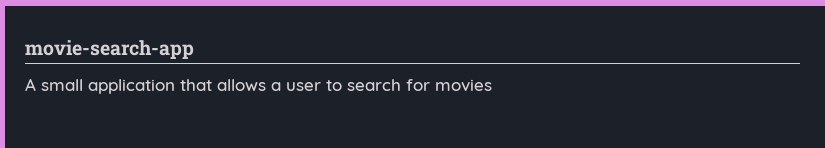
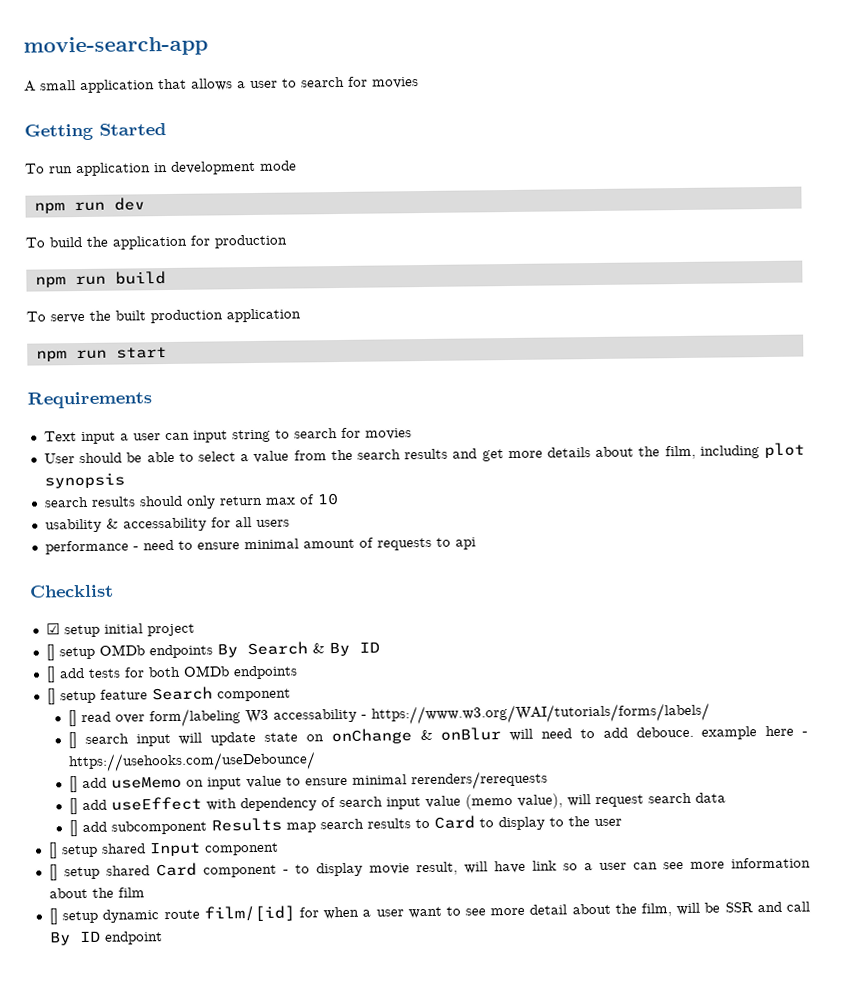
+ Getting Started
+ To run application in development mode
+ npm run dev
+ To build the application for production
+ npm run build
+ To serve the built production application
+ npm run start
+ Requirements
+ Text input a user can input string to search for movies
+ User should be able to select a value from the search results and get more details about the film, including plot synopsis
+ search results should only return max of 10
+ usability & accessability for all users
+ performance - need to ensure minimal amount of requests to api
+ Checklist
+ ☑ setup initial project
+ [] setup OMDb endpoints By Search & By ID
+ [] add tests for both OMDb endpoints
+ [] setup feature Search component
+ [] read over form/labeling W3 accessability - https://www.w3.org/WAI/tutorials/forms/labels/
+ [] search input will update state on onChange & onBlur will need to add debouce. example here - https://usehooks.com/useDebounce/
+ [] add useMemo on input value to ensure minimal rerenders/rerequests
+ [] add useEffect with dependency of search input value (memo value), will request search data
+ [] add subcomponent Results map search results to Card to display to the user
+ [] setup shared Input component
+ [] setup shared Card component - to display movie result, will have link so a user can see more information about the film
+ [] setup dynamic route film/[id] for when a user want to see more detail about the film, will be SSR and call By ID endpoint

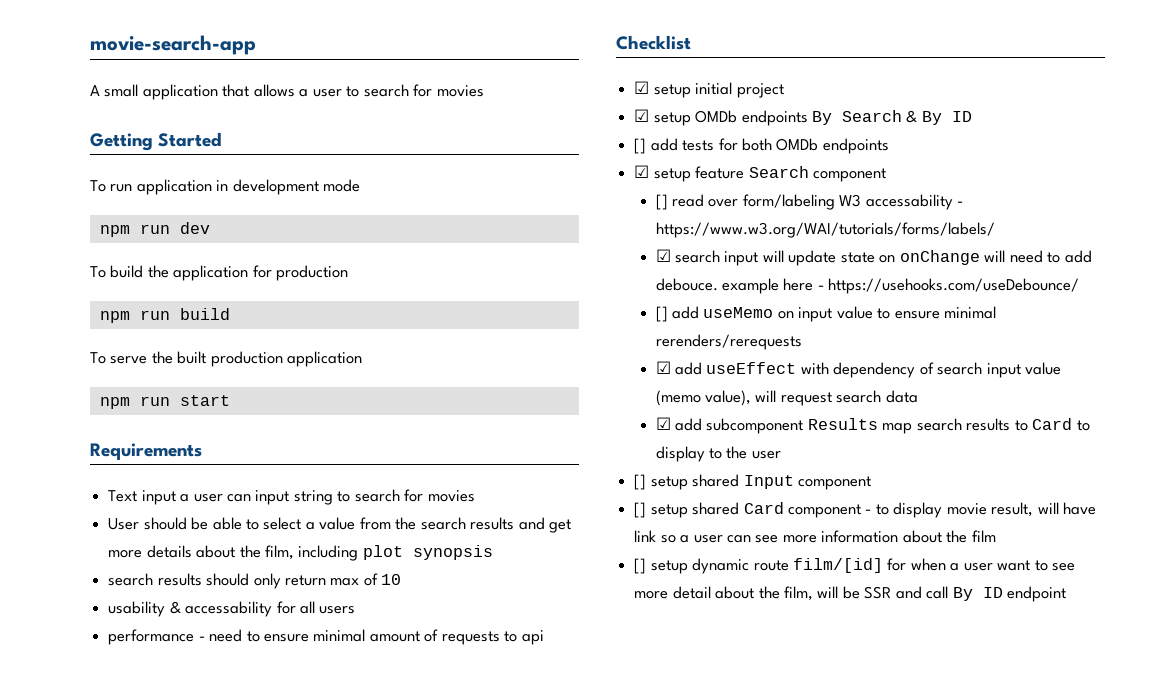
- [] setup OMDb endpoints By Search & By ID
+ ☑ setup OMDb endpoints By Search & By ID
- [] setup feature Search component
+ ☑ setup feature Search component
- [] search input will update state on onChange & onBlur will need to add debouce. example here - https://usehooks.com/useDebounce/
+ ☑ search input will update state on onChange will need to add debouce. example here - https://usehooks.com/useDebounce/
- [] add useEffect with dependency of search input value (memo value), will request search data
+ ☑ add useEffect with dependency of search input value (memo value), will request search data
- [] add subcomponent Results map search results to Card to display to the user
+ ☑ add subcomponent Results map search results to Card to display to the user

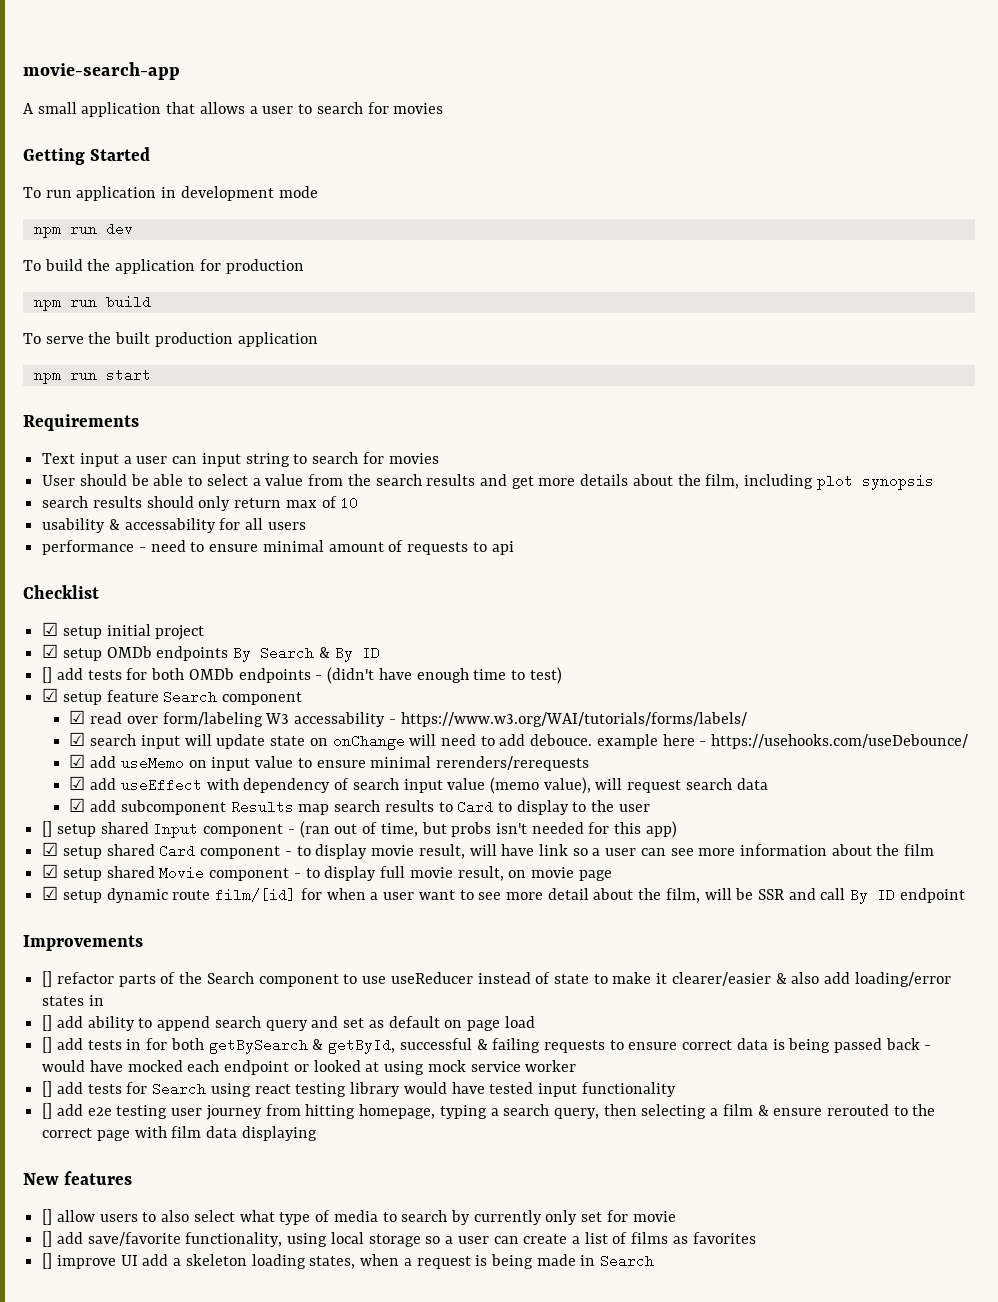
- [] add tests for both OMDb endpoints
+ [] add tests for both OMDb endpoints - (didn't have enough time to test)
- [] read over form/labeling W3 accessability - https://www.w3.org/WAI/tutorials/forms/labels/
+ ☑ read over form/labeling W3 accessability - https://www.w3.org/WAI/tutorials/forms/labels/
- [] add useMemo on input value to ensure minimal rerenders/rerequests
+ ☑ add useMemo on input value to ensure minimal rerenders/rerequests
- [] setup shared Input component
- [] setup shared Card component - to display movie result, will have link so a user can see more information about the film
+ [] setup shared Input component - (ran out of time, but probs isn't needed for this app)
+ ☑ setup shared Card component - to display movie result, will have link so a user can see more information about the film
- [] setup dynamic route film/[id] for when a user want to see more detail about the film, will be SSR and call By ID endpoint
+ ☑ setup shared Movie component - to display full movie result, on movie page
+ ☑ setup dynamic route film/[id] for when a user want to see more detail about the film, will be SSR and call By ID endpoint
+ Improvements
+ [] refactor parts of the Search component to use useReducer instead of state to make it clearer/easier & also add loading/error states in
+ [] add ability to append search query and set as default on page load
+ [] add tests in for both getBySearch & getById, successful & failing requests to ensure correct data is being passed back - would have mocked each endpoint or looked at using mock service worker
+ [] add tests for Search using react testing library would have tested input functionality
+ [] add e2e testing user journey from hitting homepage, typing a search query, then selecting a film & ensure rerouted to the correct page with film data displaying
+ New features
+ [] allow users to also select what type of media to search by currently only set for movie
+ [] add save/favorite functionality, using local storage so a user can create a list of films as favorites
+ [] improve UI add a skeleton loading states, when a request is being made in Search

